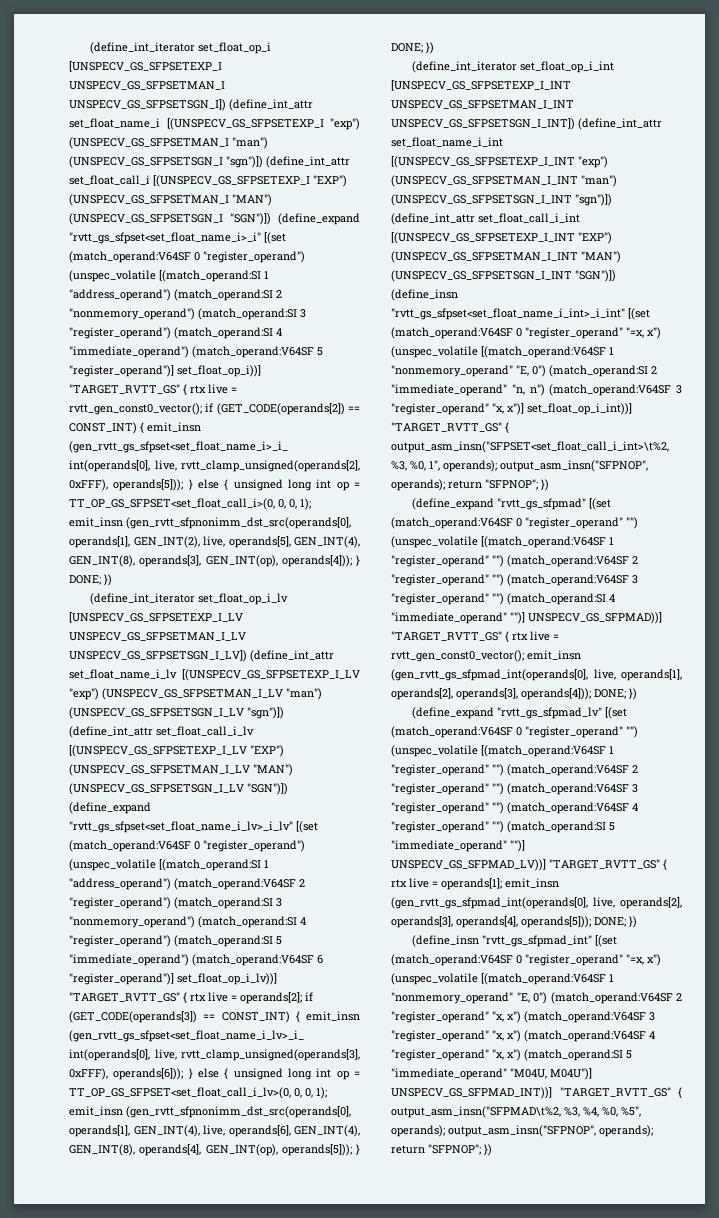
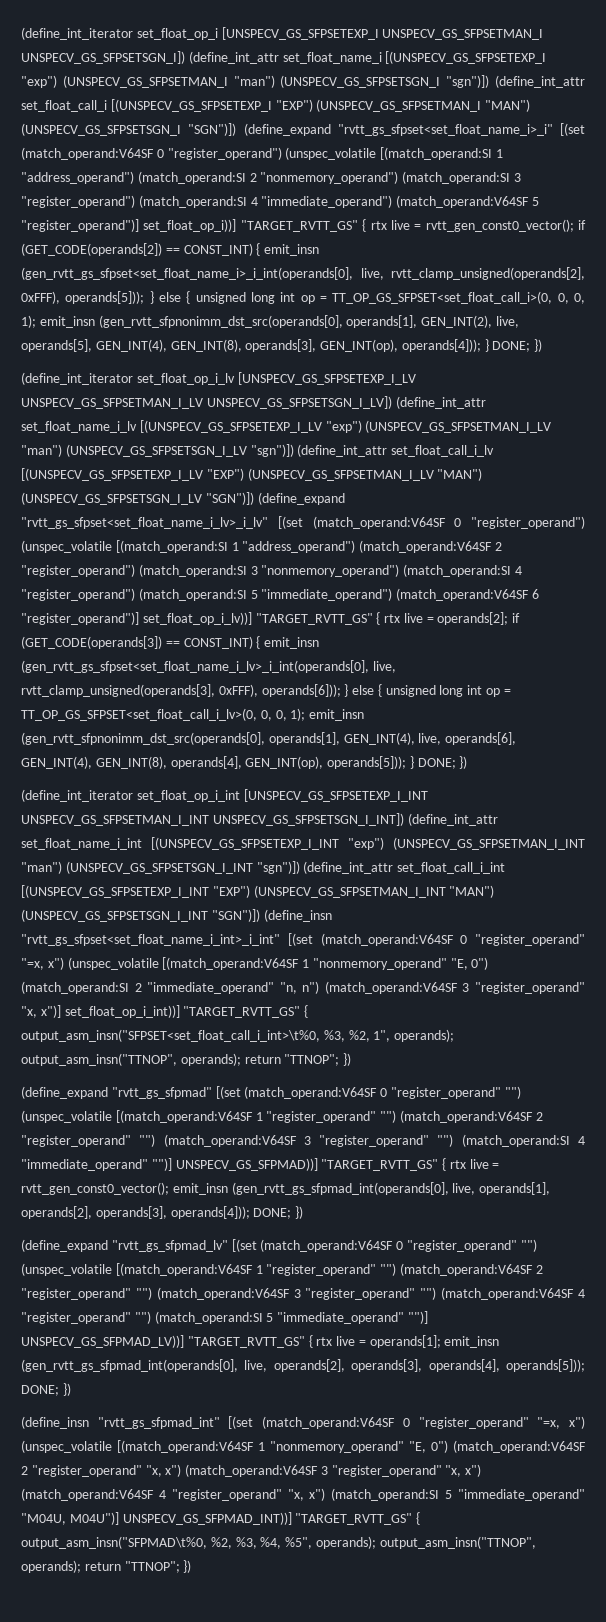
- (define_int_iterator set_float_op_i_int [UNSPECV_GS_SFPSETEXP_I_INT UNSPECV_GS_SFPSETMAN_I_INT UNSPECV_GS_SFPSETSGN_I_INT]) (define_int_attr set_float_name_i_int [(UNSPECV_GS_SFPSETEXP_I_INT "exp") (UNSPECV_GS_SFPSETMAN_I_INT "man") (UNSPECV_GS_SFPSETSGN_I_INT "sgn")]) (define_int_attr set_float_call_i_int [(UNSPECV_GS_SFPSETEXP_I_INT "EXP") (UNSPECV_GS_SFPSETMAN_I_INT "MAN") (UNSPECV_GS_SFPSETSGN_I_INT "SGN")]) (define_insn "rvtt_gs_sfpset<set_float_name_i_int>_i_int" [(set (match_operand:V64SF 0 "register_operand" "=x, x") (unspec_volatile [(match_operand:V64SF 1 "nonmemory_operand" "E, 0") (match_operand:SI 2 "immediate_operand" "n, n") (match_operand:V64SF 3 "register_operand" "x, x")] set_float_op_i_int))] "TARGET_RVTT_GS" { output_asm_insn("SFPSET<set_float_call_i_int>\t%2, %3, %0, 1", operands); output_asm_insn("SFPNOP", operands); return "SFPNOP"; })
+ (define_int_iterator set_float_op_i_int [UNSPECV_GS_SFPSETEXP_I_INT UNSPECV_GS_SFPSETMAN_I_INT UNSPECV_GS_SFPSETSGN_I_INT]) (define_int_attr set_float_name_i_int [(UNSPECV_GS_SFPSETEXP_I_INT "exp") (UNSPECV_GS_SFPSETMAN_I_INT "man") (UNSPECV_GS_SFPSETSGN_I_INT "sgn")]) (define_int_attr set_float_call_i_int [(UNSPECV_GS_SFPSETEXP_I_INT "EXP") (UNSPECV_GS_SFPSETMAN_I_INT "MAN") (UNSPECV_GS_SFPSETSGN_I_INT "SGN")]) (define_insn "rvtt_gs_sfpset<set_float_name_i_int>_i_int" [(set (match_operand:V64SF 0 "register_operand" "=x, x") (unspec_volatile [(match_operand:V64SF 1 "nonmemory_operand" "E, 0") (match_operand:SI 2 "immediate_operand" "n, n") (match_operand:V64SF 3 "register_operand" "x, x")] set_float_op_i_int))] "TARGET_RVTT_GS" { output_asm_insn("SFPSET<set_float_call_i_int>\t%0, %3, %2, 1", operands); output_asm_insn("TTNOP", operands); return "TTNOP"; })
- (define_insn "rvtt_gs_sfpmad_int" [(set (match_operand:V64SF 0 "register_operand" "=x, x") (unspec_volatile [(match_operand:V64SF 1 "nonmemory_operand" "E, 0") (match_operand:V64SF 2 "register_operand" "x, x") (match_operand:V64SF 3 "register_operand" "x, x") (match_operand:V64SF 4 "register_operand" "x, x") (match_operand:SI 5 "immediate_operand" "M04U, M04U")] UNSPECV_GS_SFPMAD_INT))] "TARGET_RVTT_GS" { output_asm_insn("SFPMAD\t%2, %3, %4, %0, %5", operands); output_asm_insn("SFPNOP", operands); return "SFPNOP"; })
+ (define_insn "rvtt_gs_sfpmad_int" [(set (match_operand:V64SF 0 "register_operand" "=x, x") (unspec_volatile [(match_operand:V64SF 1 "nonmemory_operand" "E, 0") (match_operand:V64SF 2 "register_operand" "x, x") (match_operand:V64SF 3 "register_operand" "x, x") (match_operand:V64SF 4 "register_operand" "x, x") (match_operand:SI 5 "immediate_operand" "M04U, M04U")] UNSPECV_GS_SFPMAD_INT))] "TARGET_RVTT_GS" { output_asm_insn("SFPMAD\t%0, %2, %3, %4, %5", operands); output_asm_insn("TTNOP", operands); return "TTNOP"; })

